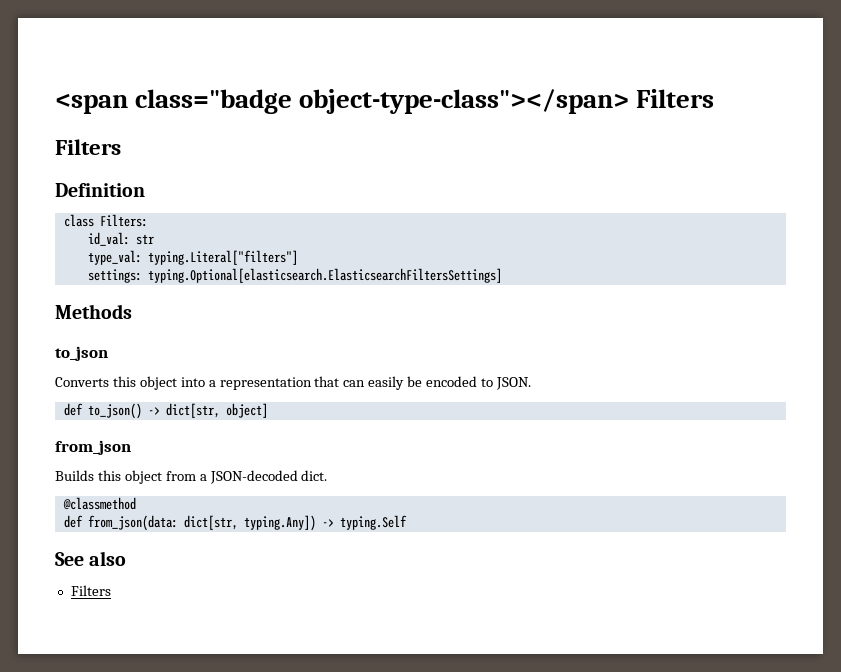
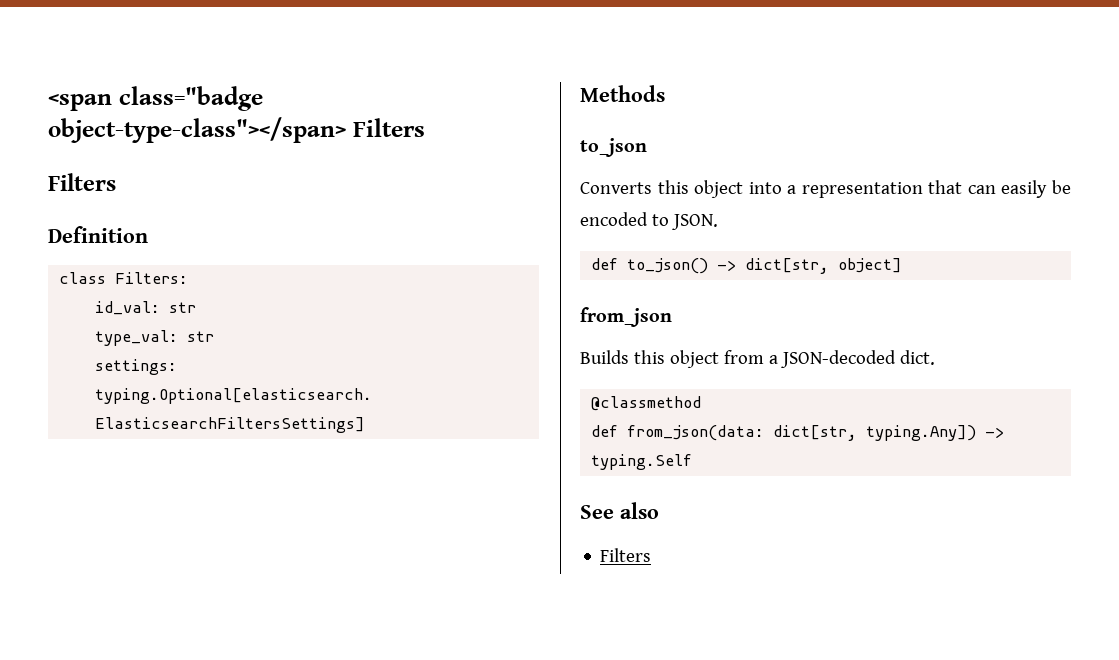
- type_val: typing.Literal["filters"]
+ type_val: str

